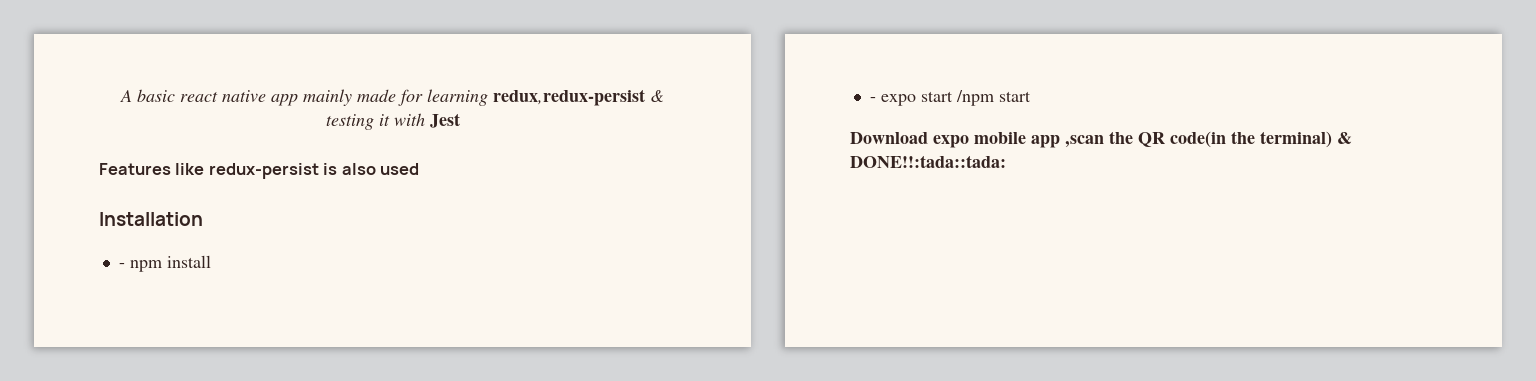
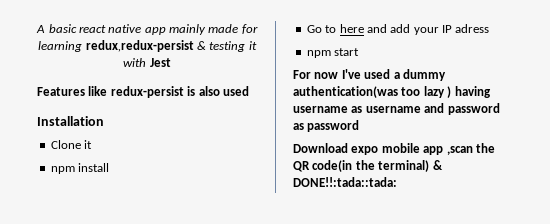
- - npm install
+ Clone it
+ npm install
- - expo start /npm start
+ Go to here and add your IP adress
+ npm start
+ For now I've used a dummy authentication(was too lazy ) having username as username and password as password

